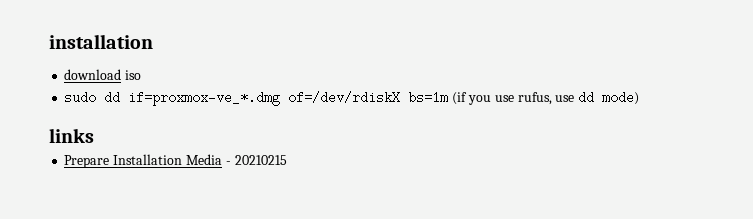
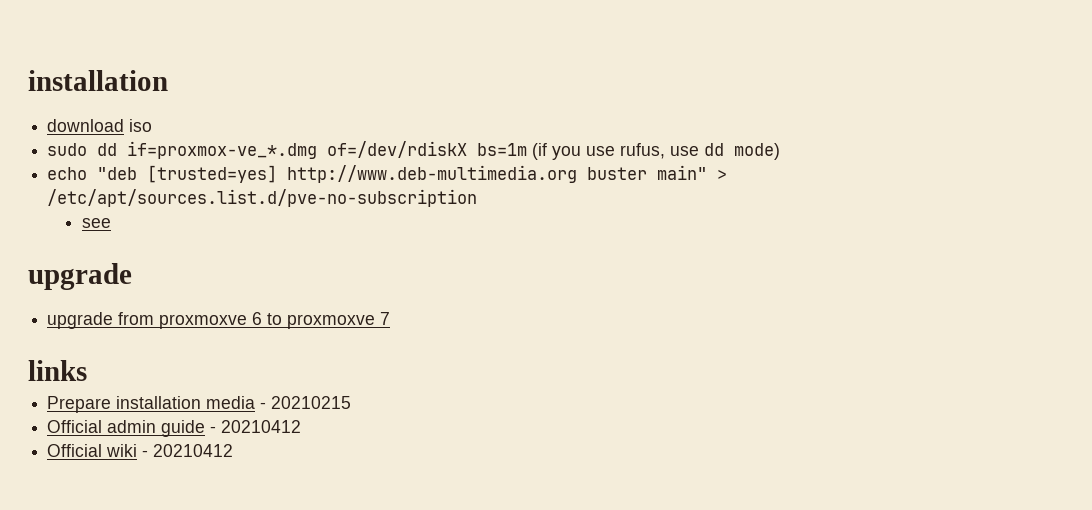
+ echo "deb [trusted=yes] http://www.deb-multimedia.org buster main" > /etc/apt/sources.list.d/pve-no-subscription
+ see
+ upgrade
+ upgrade from proxmoxve 6 to proxmoxve 7
- Prepare Installation Media - 20210215
+ Prepare installation media - 20210215
+ Official admin guide - 20210412
+ Official wiki - 20210412

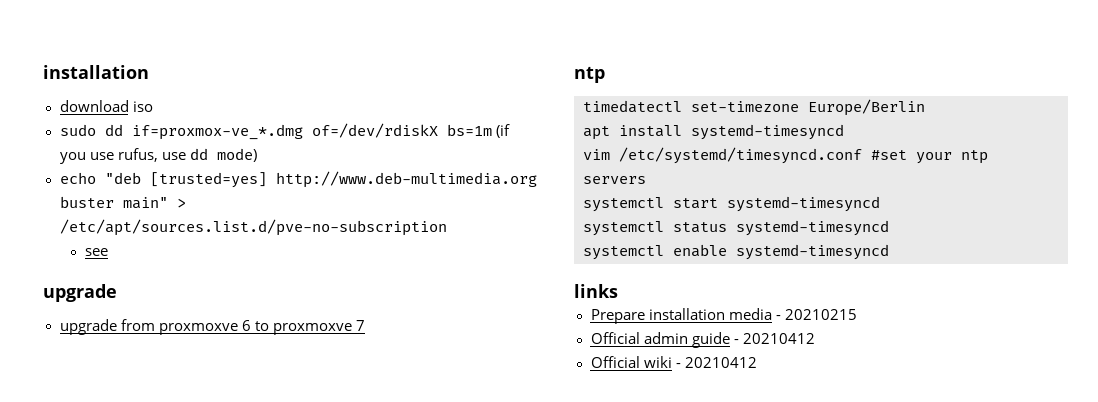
  upgrade from proxmoxve 6 to proxmoxve 7
+ ntp
+ timedatectl set-timezone Europe/Berlin
+ apt install systemd-timesyncd
+ vim /etc/systemd/timesyncd.conf #set your ntp servers
+ systemctl start systemd-timesyncd
+ systemctl status systemd-timesyncd
+ systemctl enable systemd-timesyncd

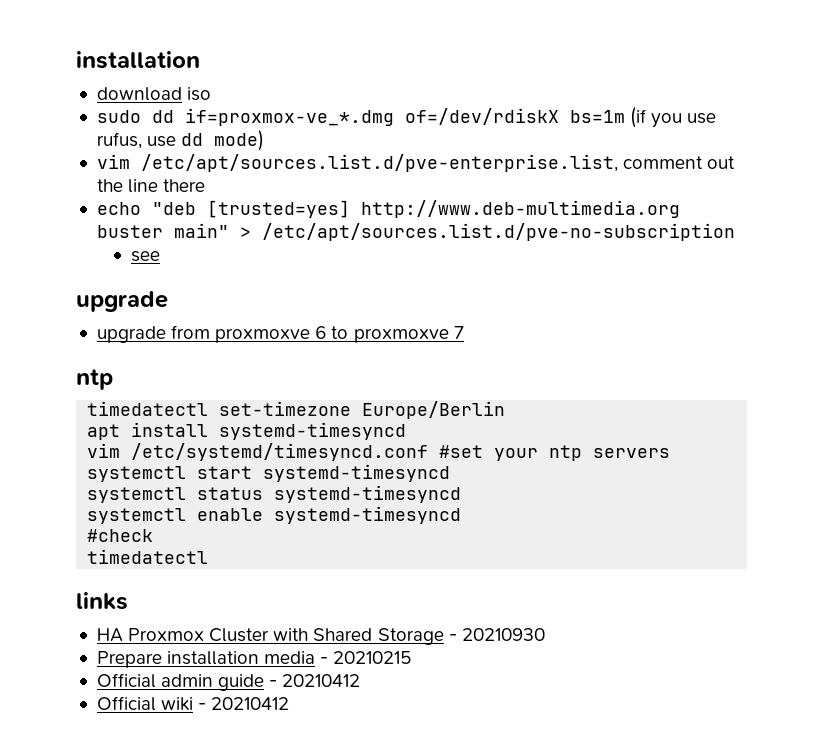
+ vim /etc/apt/sources.list.d/pve-enterprise.list, comment out the line there
+ #check
+ timedatectl
+ HA Proxmox Cluster with Shared Storage - 20210930

